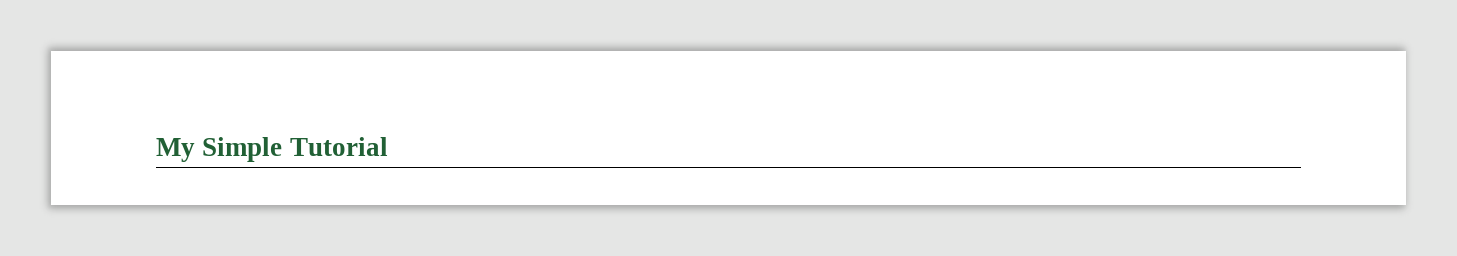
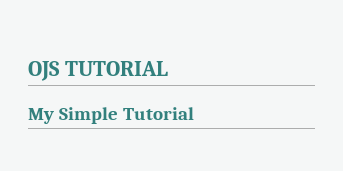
+ OJS TUTORIAL

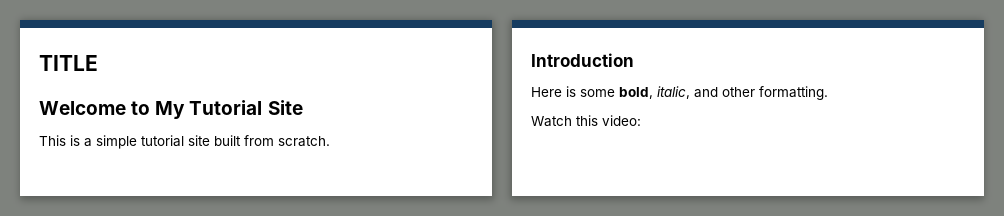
- OJS TUTORIAL
- My Simple Tutorial
+ TITLE
+ Welcome to My Tutorial Site
+ This is a simple tutorial site built from scratch.
+ Introduction
+ Here is some bold, italic, and other formatting.
+ Watch this video:

